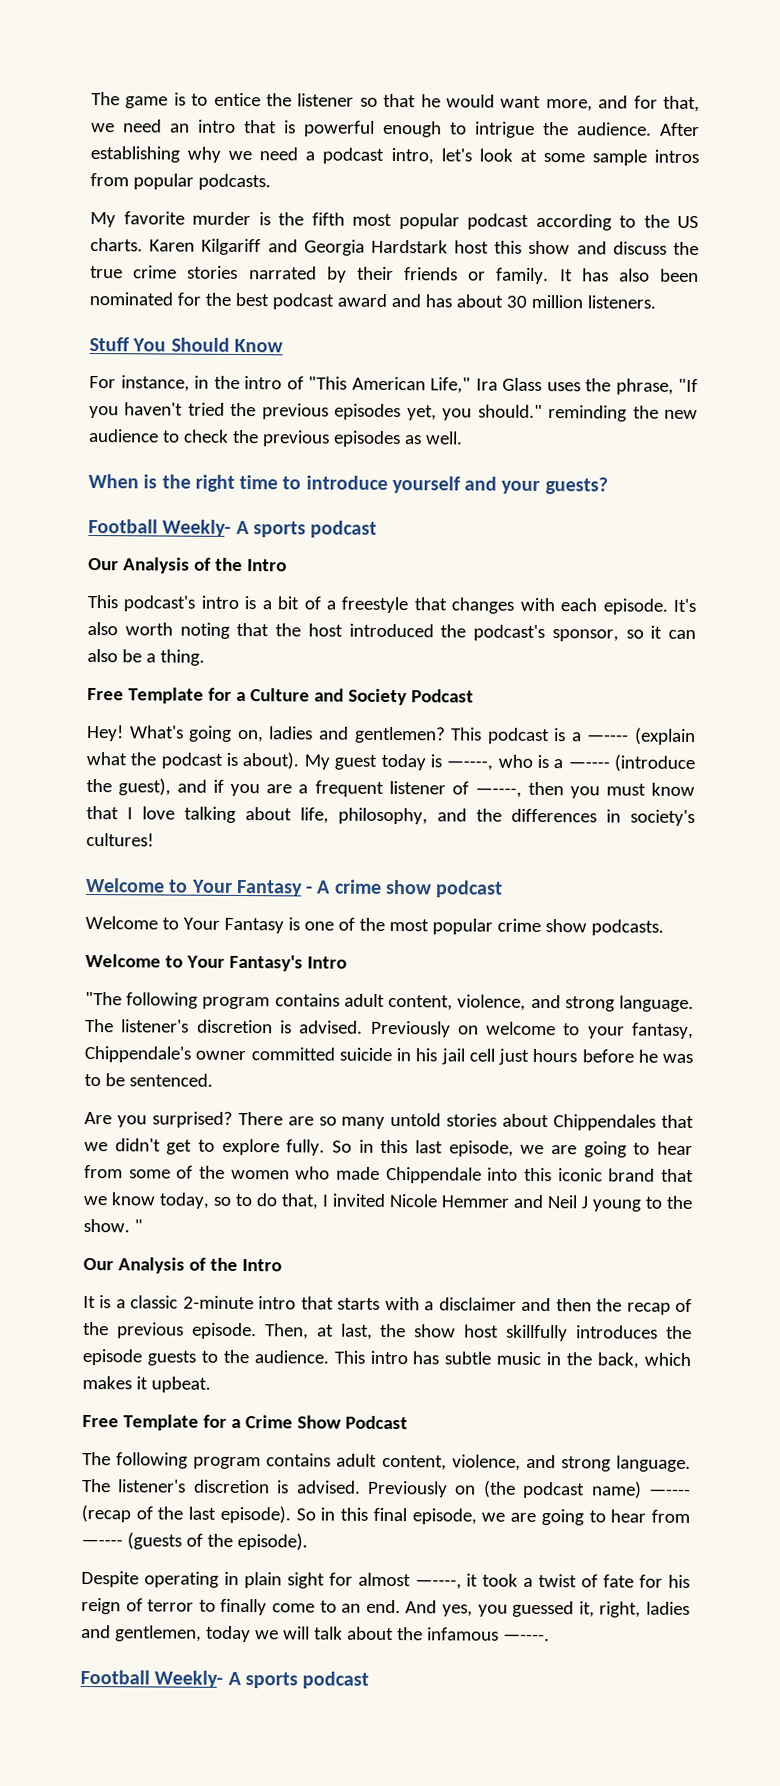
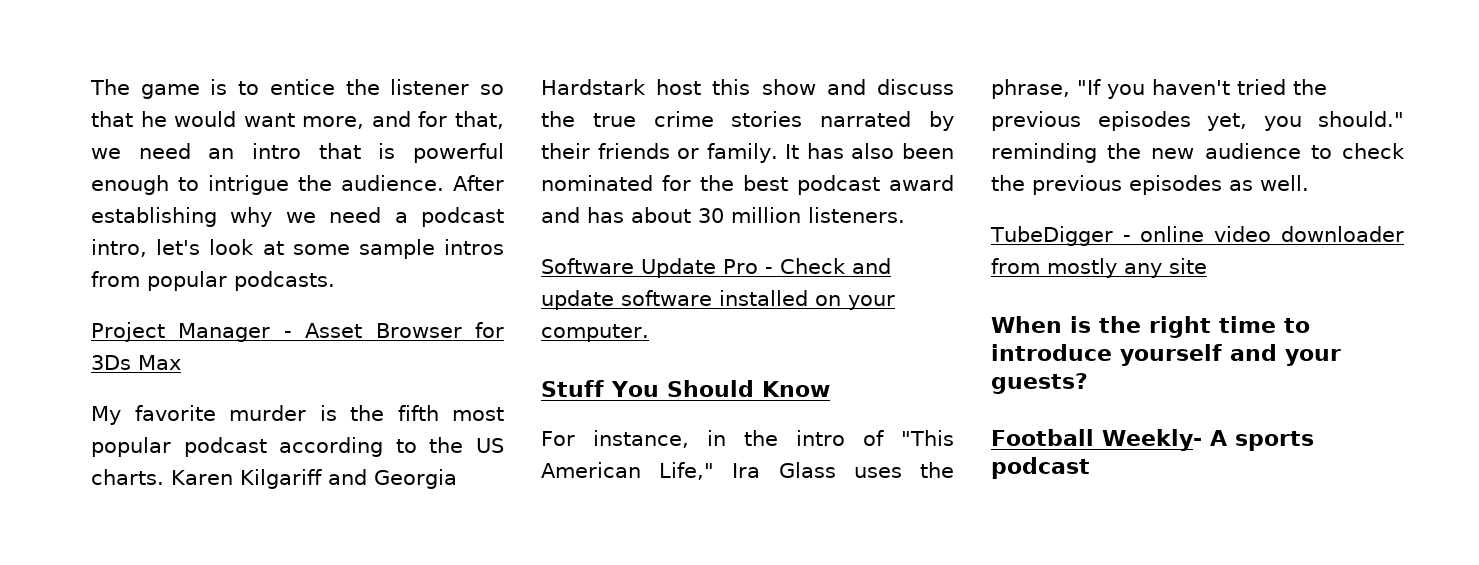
+ Project Manager - Asset Browser for 3Ds Max
+ Software Update Pro - Check and update software installed on your computer.
+ TubeDigger - online video downloader from mostly any site
  When is the right time to introduce yourself and your guests?
- Football Weekly- A sports podcast
- Our Analysis of the Intro
- This podcast's intro is a bit of a freestyle that changes with each episode. It's also worth noting that the host introduced the podcast's sponsor, so it can also be a thing.
- Free Template for a Culture and Society Podcast
- Hey! What's going on, ladies and gentlemen? This podcast is a —---- (explain what the podcast is about). My guest today is —----, who is a —---- (introduce the guest), and if you are a frequent listener of —----, then you must know that I love talking about life, philosophy, and the differences in society's cultures!
- Welcome to Your Fantasy - A crime show podcast
- Welcome to Your Fantasy is one of the most popular crime show podcasts.
- Welcome to Your Fantasy's Intro
- "The following program contains adult content, violence, and strong language. The listener's discretion is advised. Previously on welcome to your fantasy, Chippendale's owner committed suicide in his jail cell just hours before he was to be sentenced.
- Are you surprised? There are so many untold stories about Chippendales that we didn't get to explore fully. So in this last episode, we are going to hear from some of the women who made Chippendale into this iconic brand that we know today, so to do that, I invited Nicole Hemmer and Neil J young to the show. "
- Our Analysis of the Intro
- It is a classic 2-minute intro that starts with a disclaimer and then the recap of the previous episode. Then, at last, the show host skillfully introduces the episode guests to the audience. This intro has subtle music in the back, which makes it upbeat.
- Free Template for a Crime Show Podcast
- The following program contains adult content, violence, and strong language. The listener's discretion is advised. Previously on (the podcast name) —---- (recap of the last episode). So in this final episode, we are going to hear from —---- (guests of the episode).
- Despite operating in plain sight for almost —----, it took a twist of fate for his reign of terror to finally come to an end. And yes, you guessed it, right, ladies and gentlemen, today we will talk about the infamous —----.

